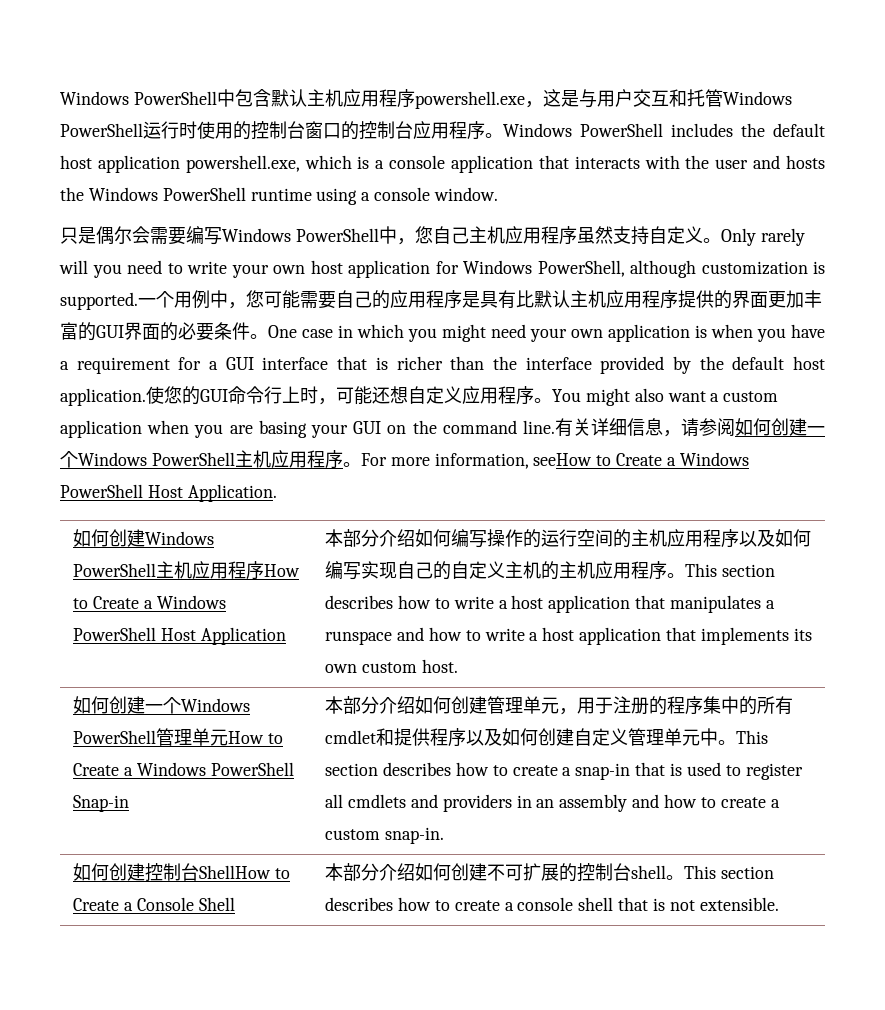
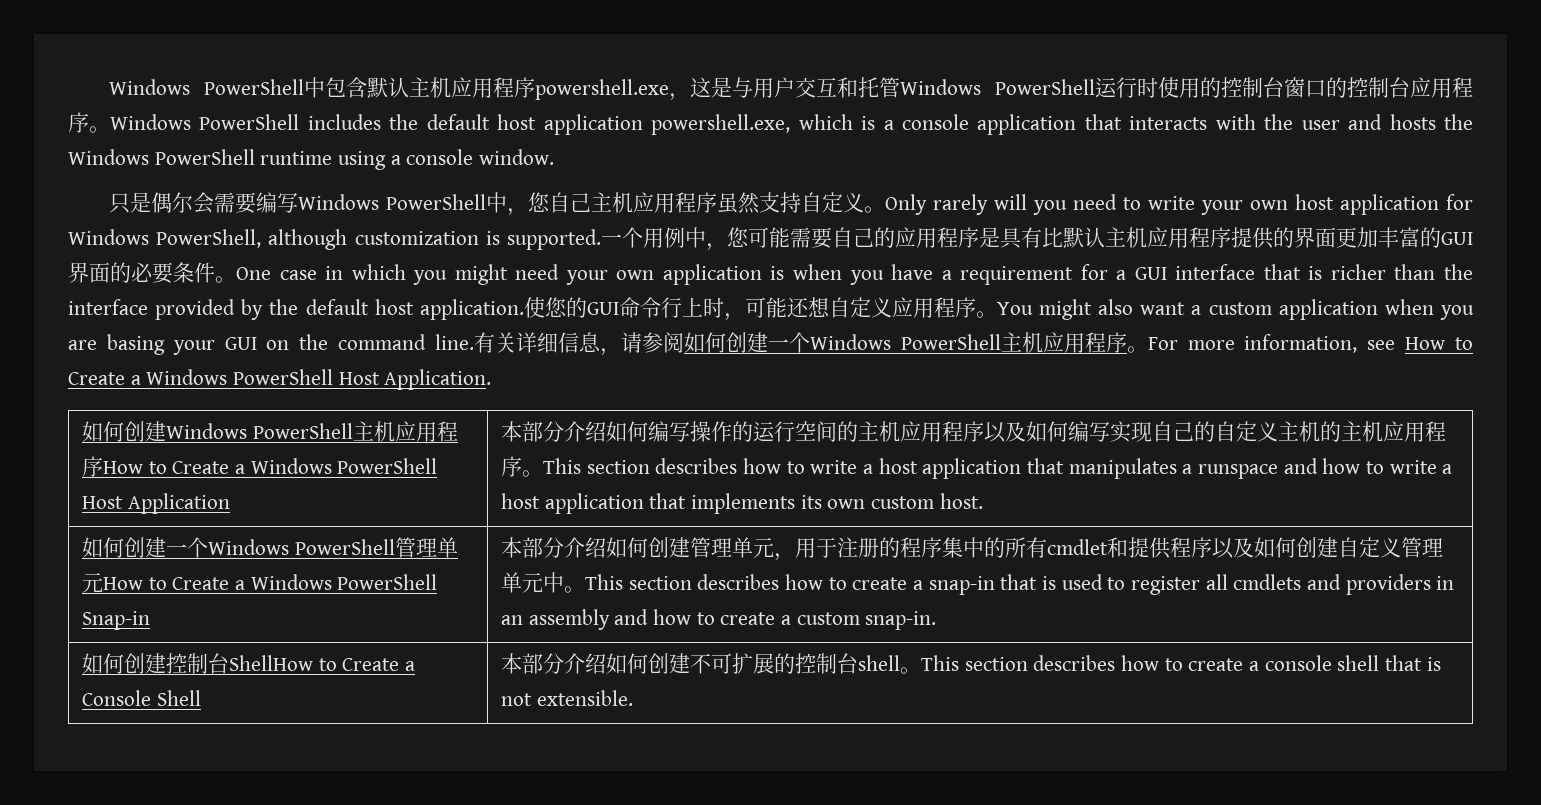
- For more information, seeHow to Create a Windows PowerShell Host Application.
+ For more information, see How to Create a Windows PowerShell Host Application.

